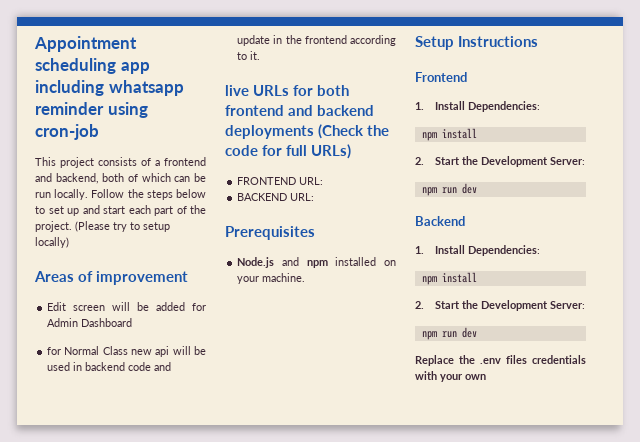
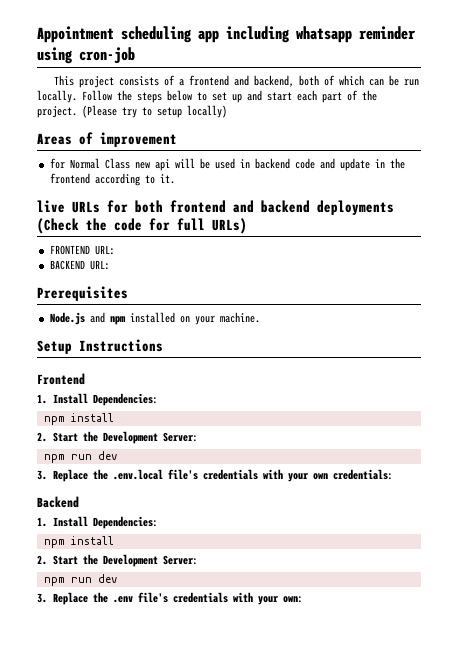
- Edit screen will be added for Admin Dashboard
+ 3. Replace the .env.local file's credentials with your own credentials:
- Replace the .env files credentials with your own
+ 3. Replace the .env file's credentials with your own:

